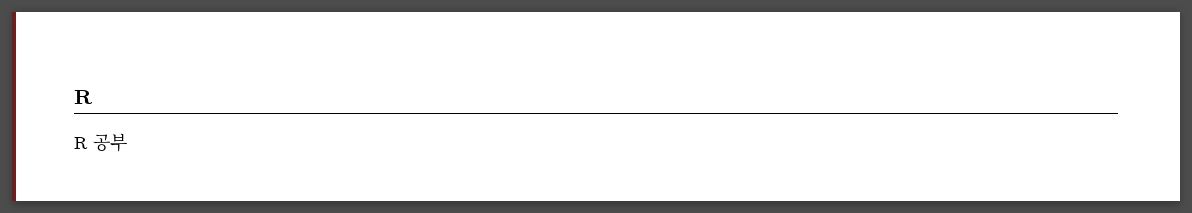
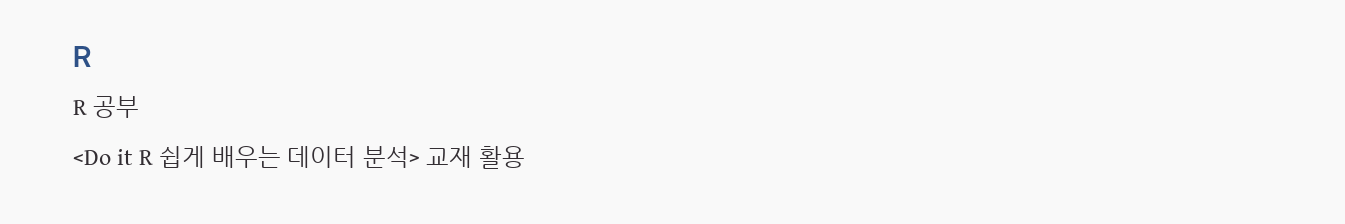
+ <Do it R 쉽게 배우는 데이터 분석> 교재 활용

